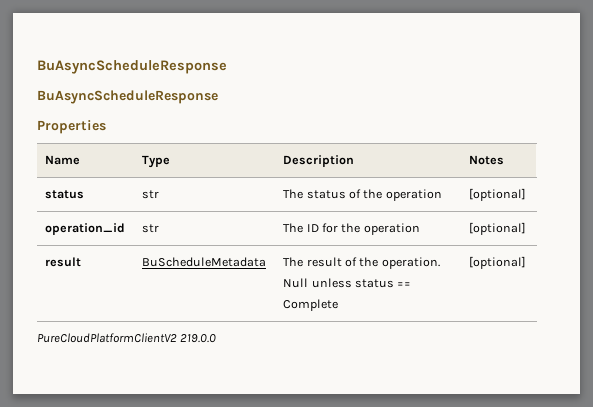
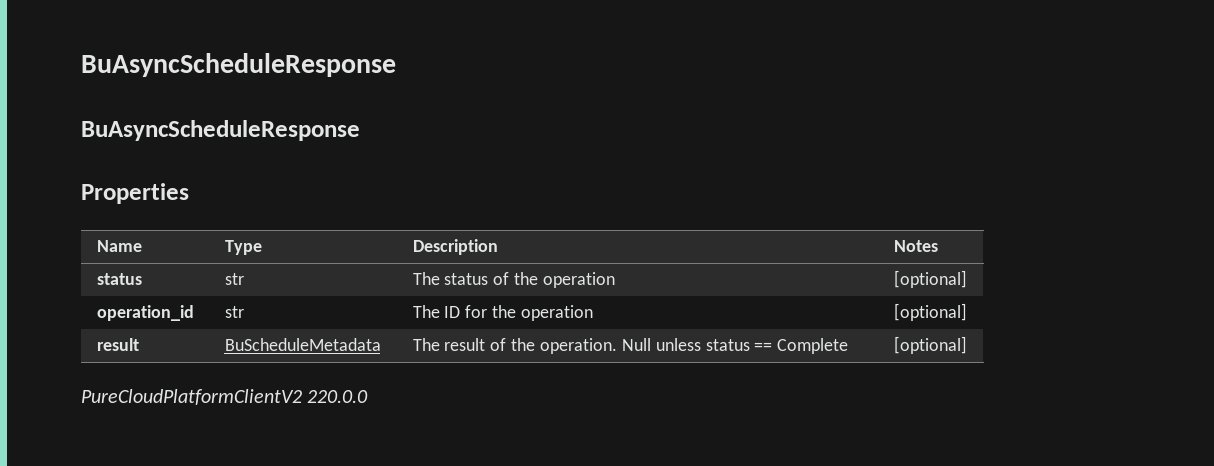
- PureCloudPlatformClientV2 219.0.0
+ PureCloudPlatformClientV2 220.0.0

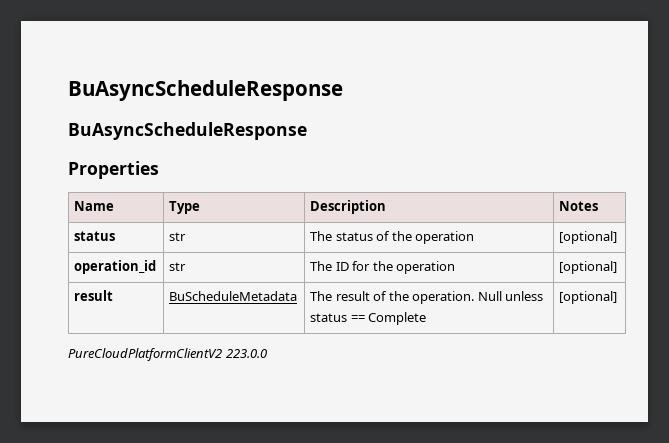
- PureCloudPlatformClientV2 220.0.0
+ PureCloudPlatformClientV2 223.0.0

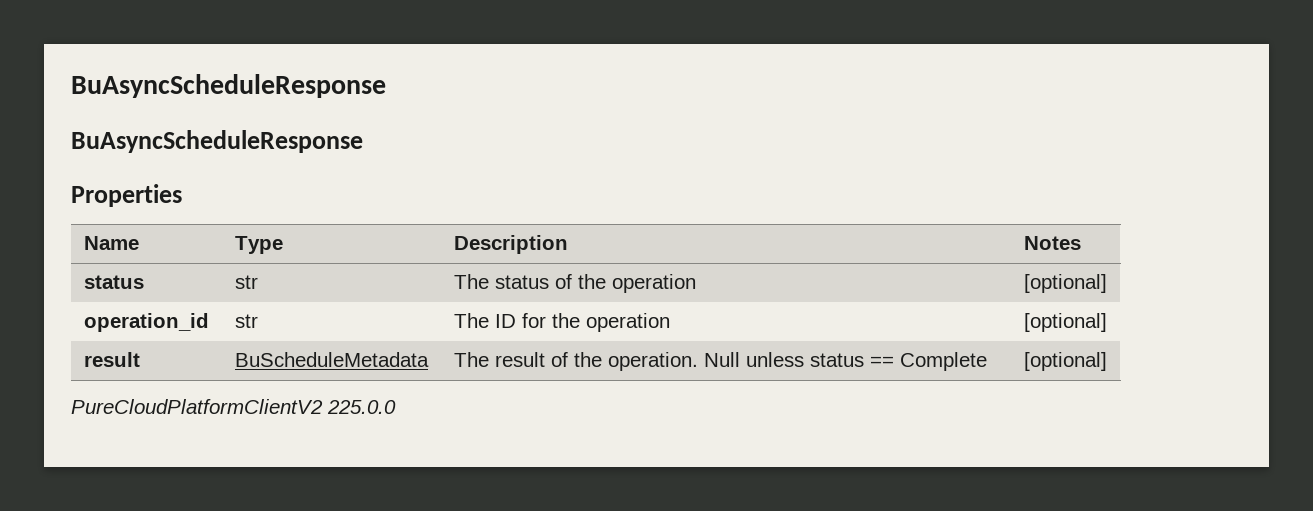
- PureCloudPlatformClientV2 223.0.0
+ PureCloudPlatformClientV2 225.0.0

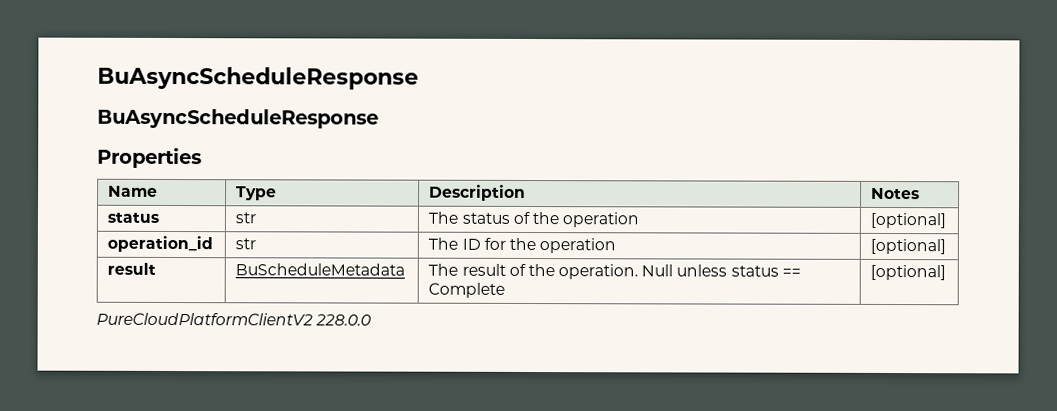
- PureCloudPlatformClientV2 225.0.0
+ PureCloudPlatformClientV2 228.0.0

